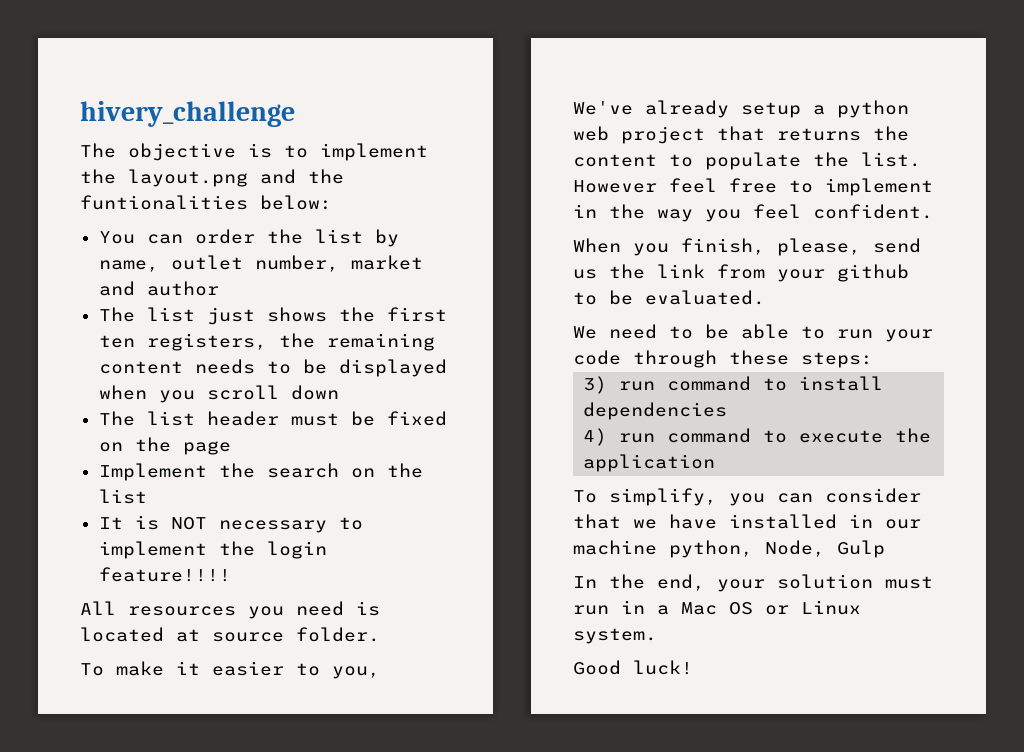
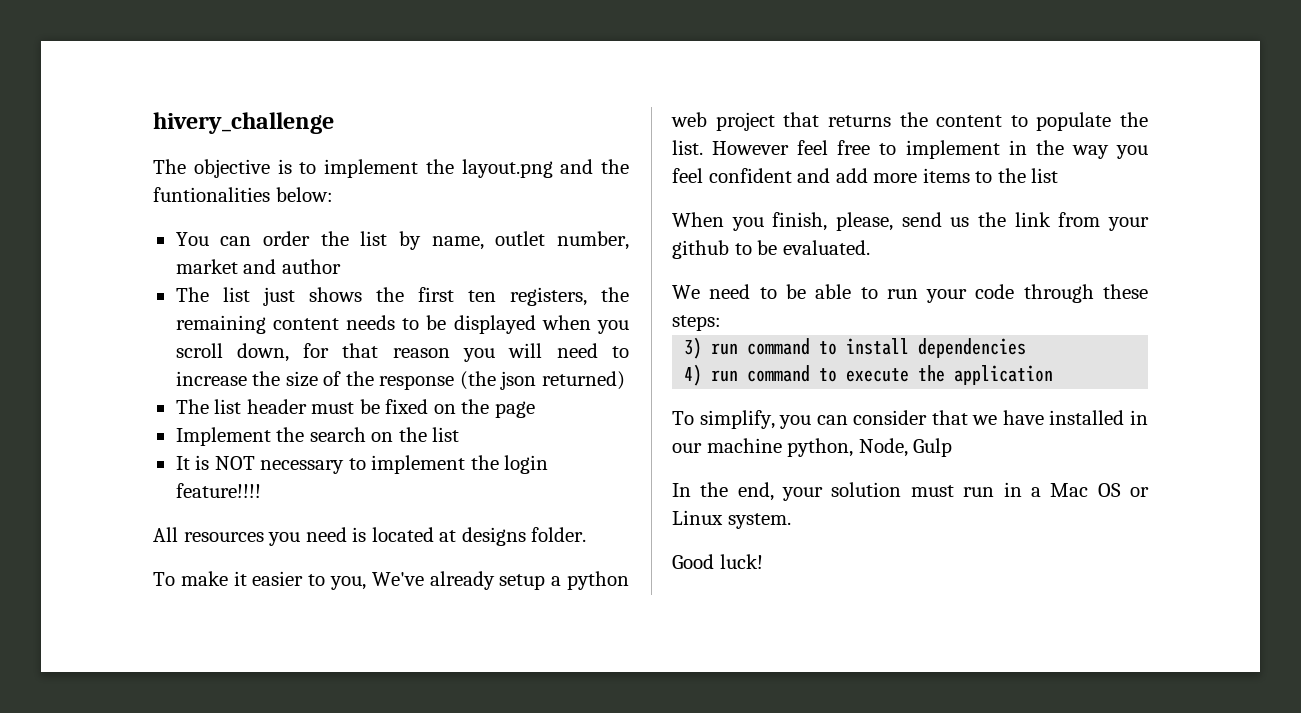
- The list just shows the first ten registers, the remaining content needs to be displayed when you scroll down
+ The list just shows the first ten registers, the remaining content needs to be displayed when you scroll down, for that reason you will need to increase the size of the response (the json returned)
- All resources you need is located at source folder.
+ All resources you need is located at designs folder.
- However feel free to implement in the way you feel confident.
+ However feel free to implement in the way you feel confident and add more items to the list

